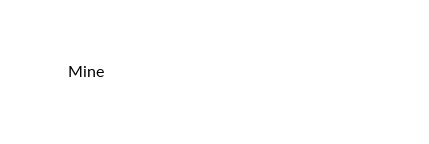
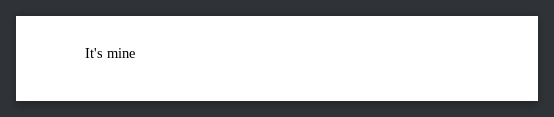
- Mine
+ It's mine

